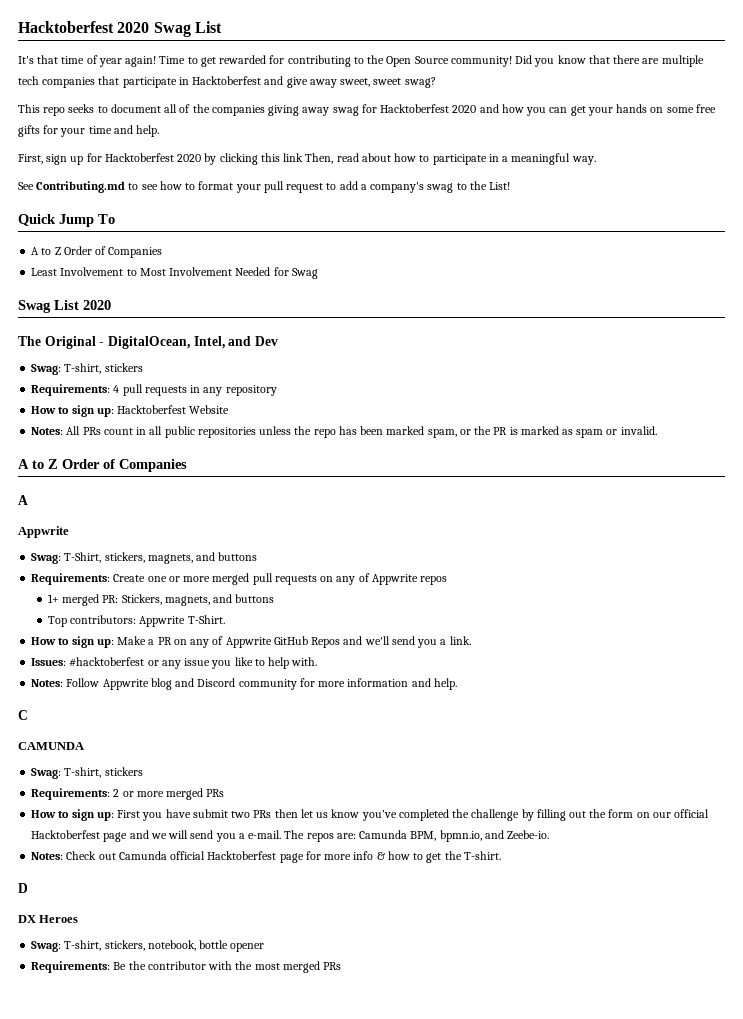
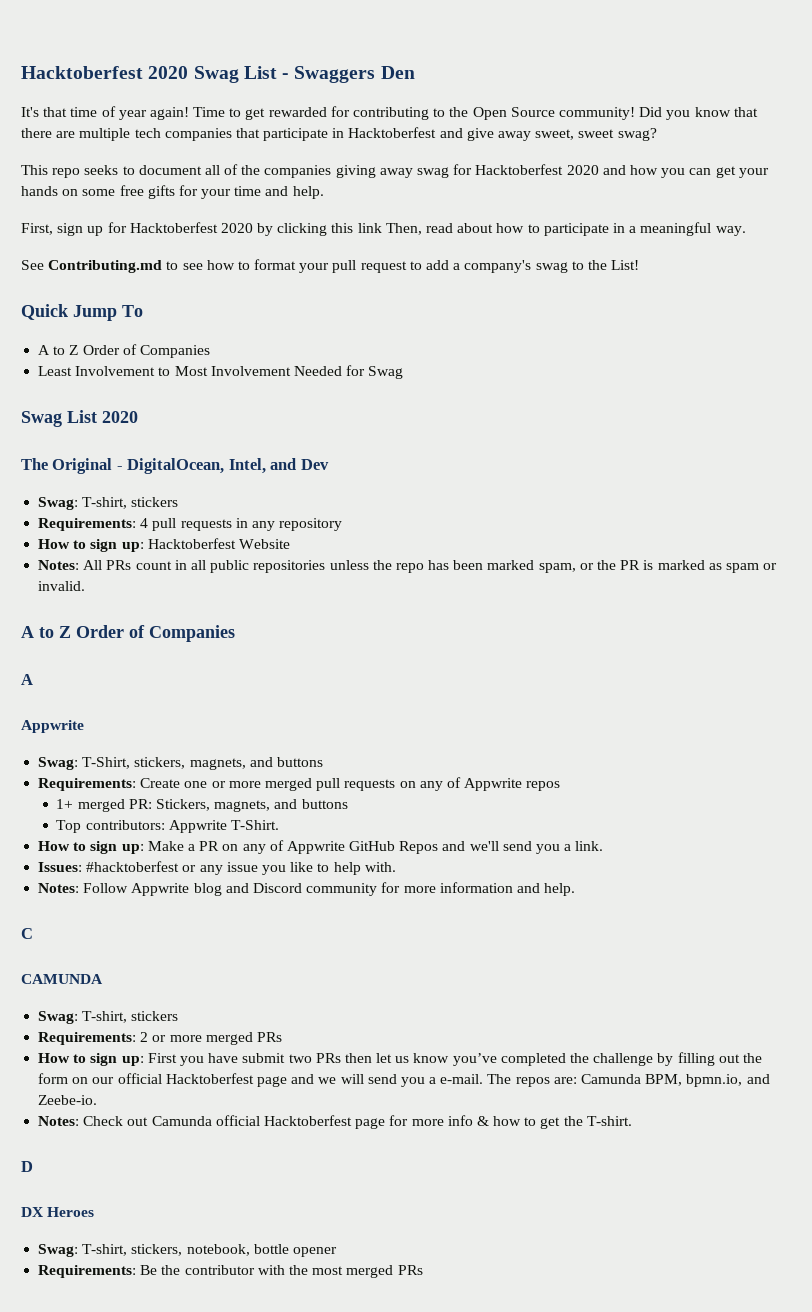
- Hacktoberfest 2020 Swag List
+ Hacktoberfest 2020 Swag List - Swaggers Den

